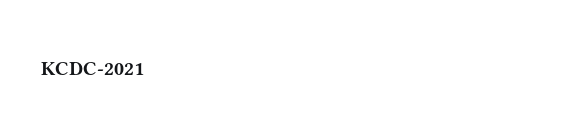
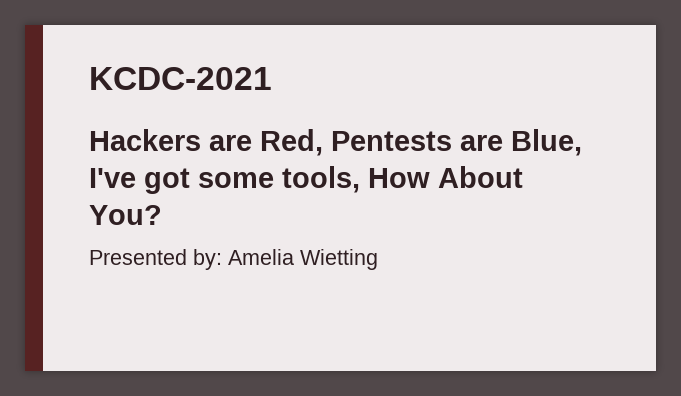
+ Hackers are Red, Pentests are Blue, I've got some tools, How About You?
+ Presented by: Amelia Wietting

